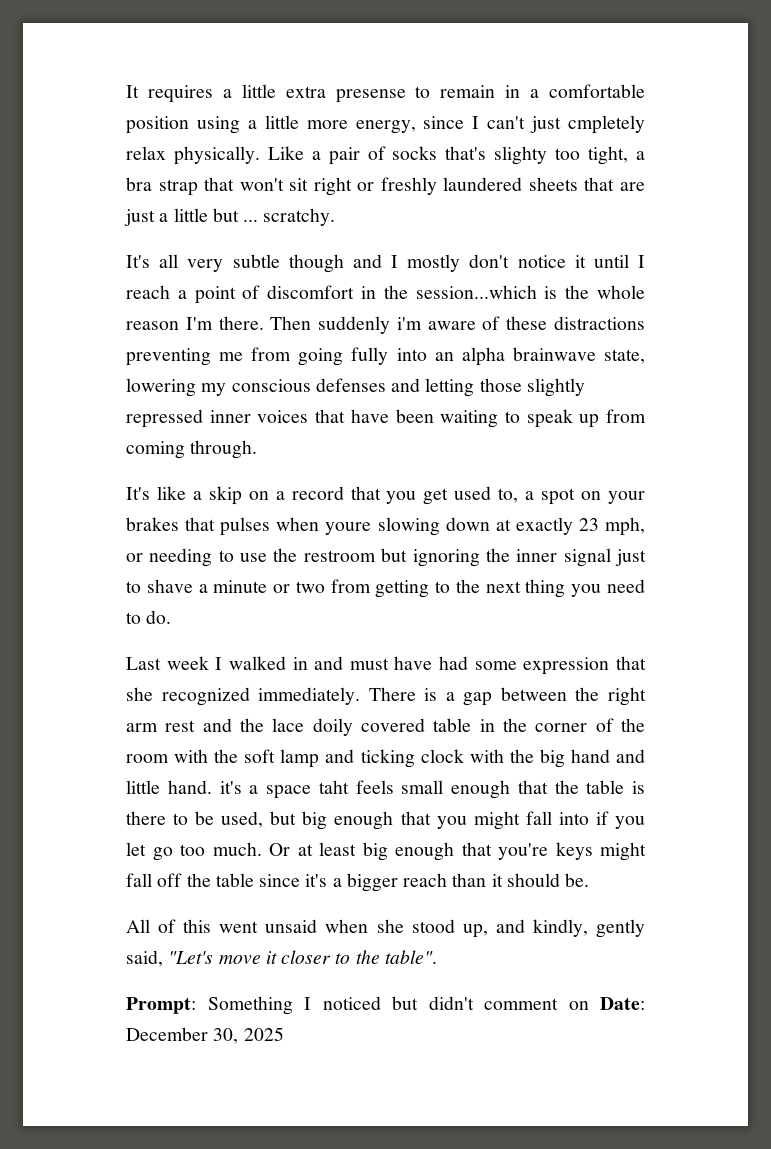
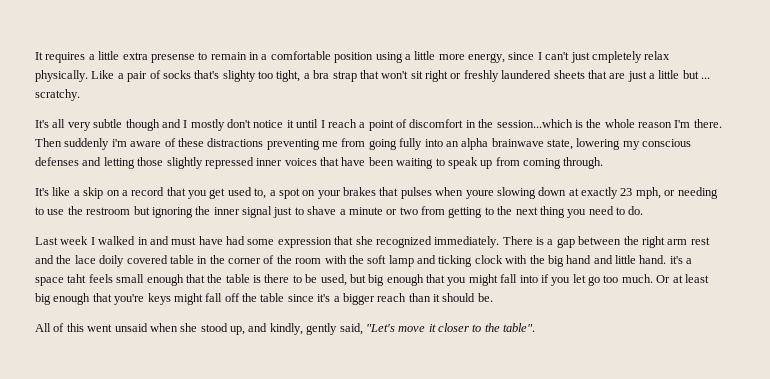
- Prompt: Something I noticed but didn't comment on Date: December 30, 2025

